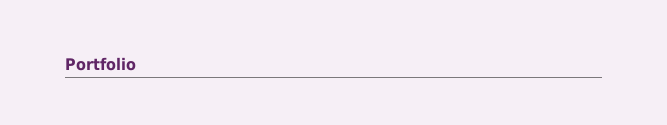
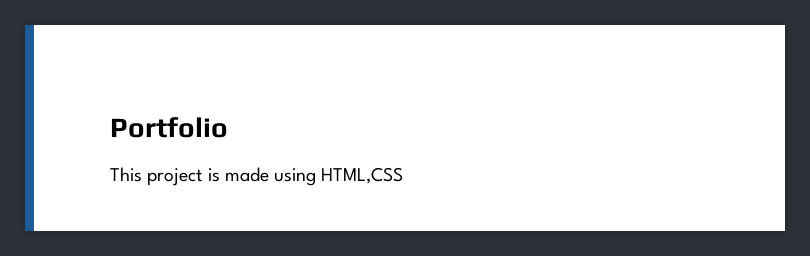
+ This project is made using HTML,CSS

